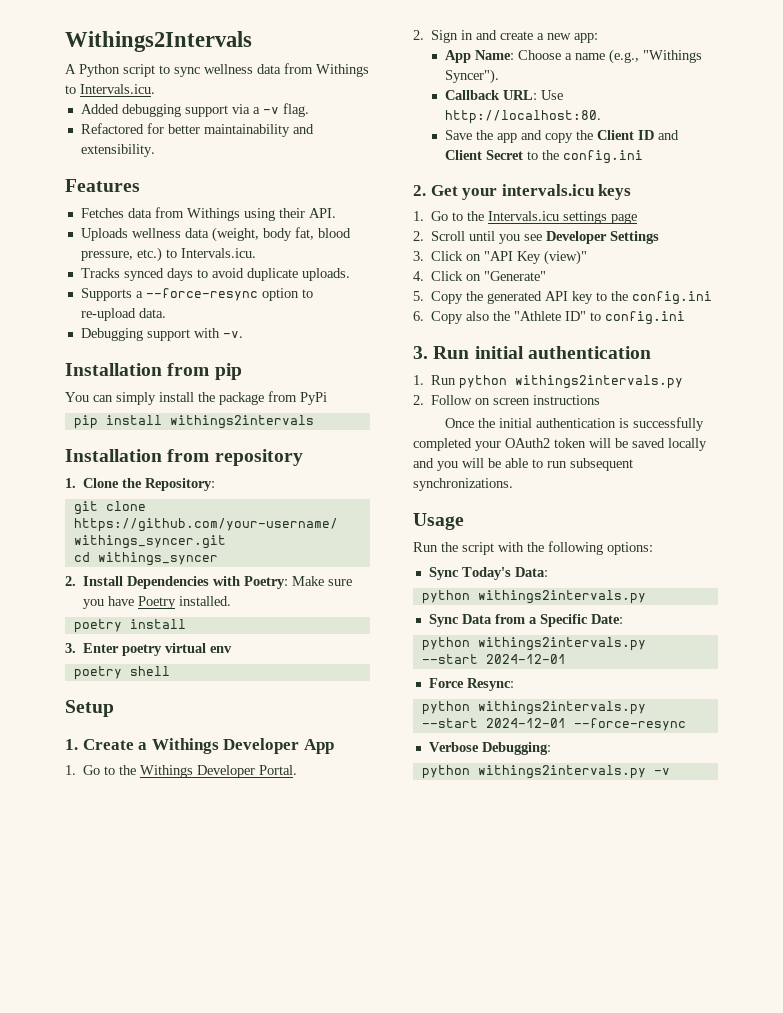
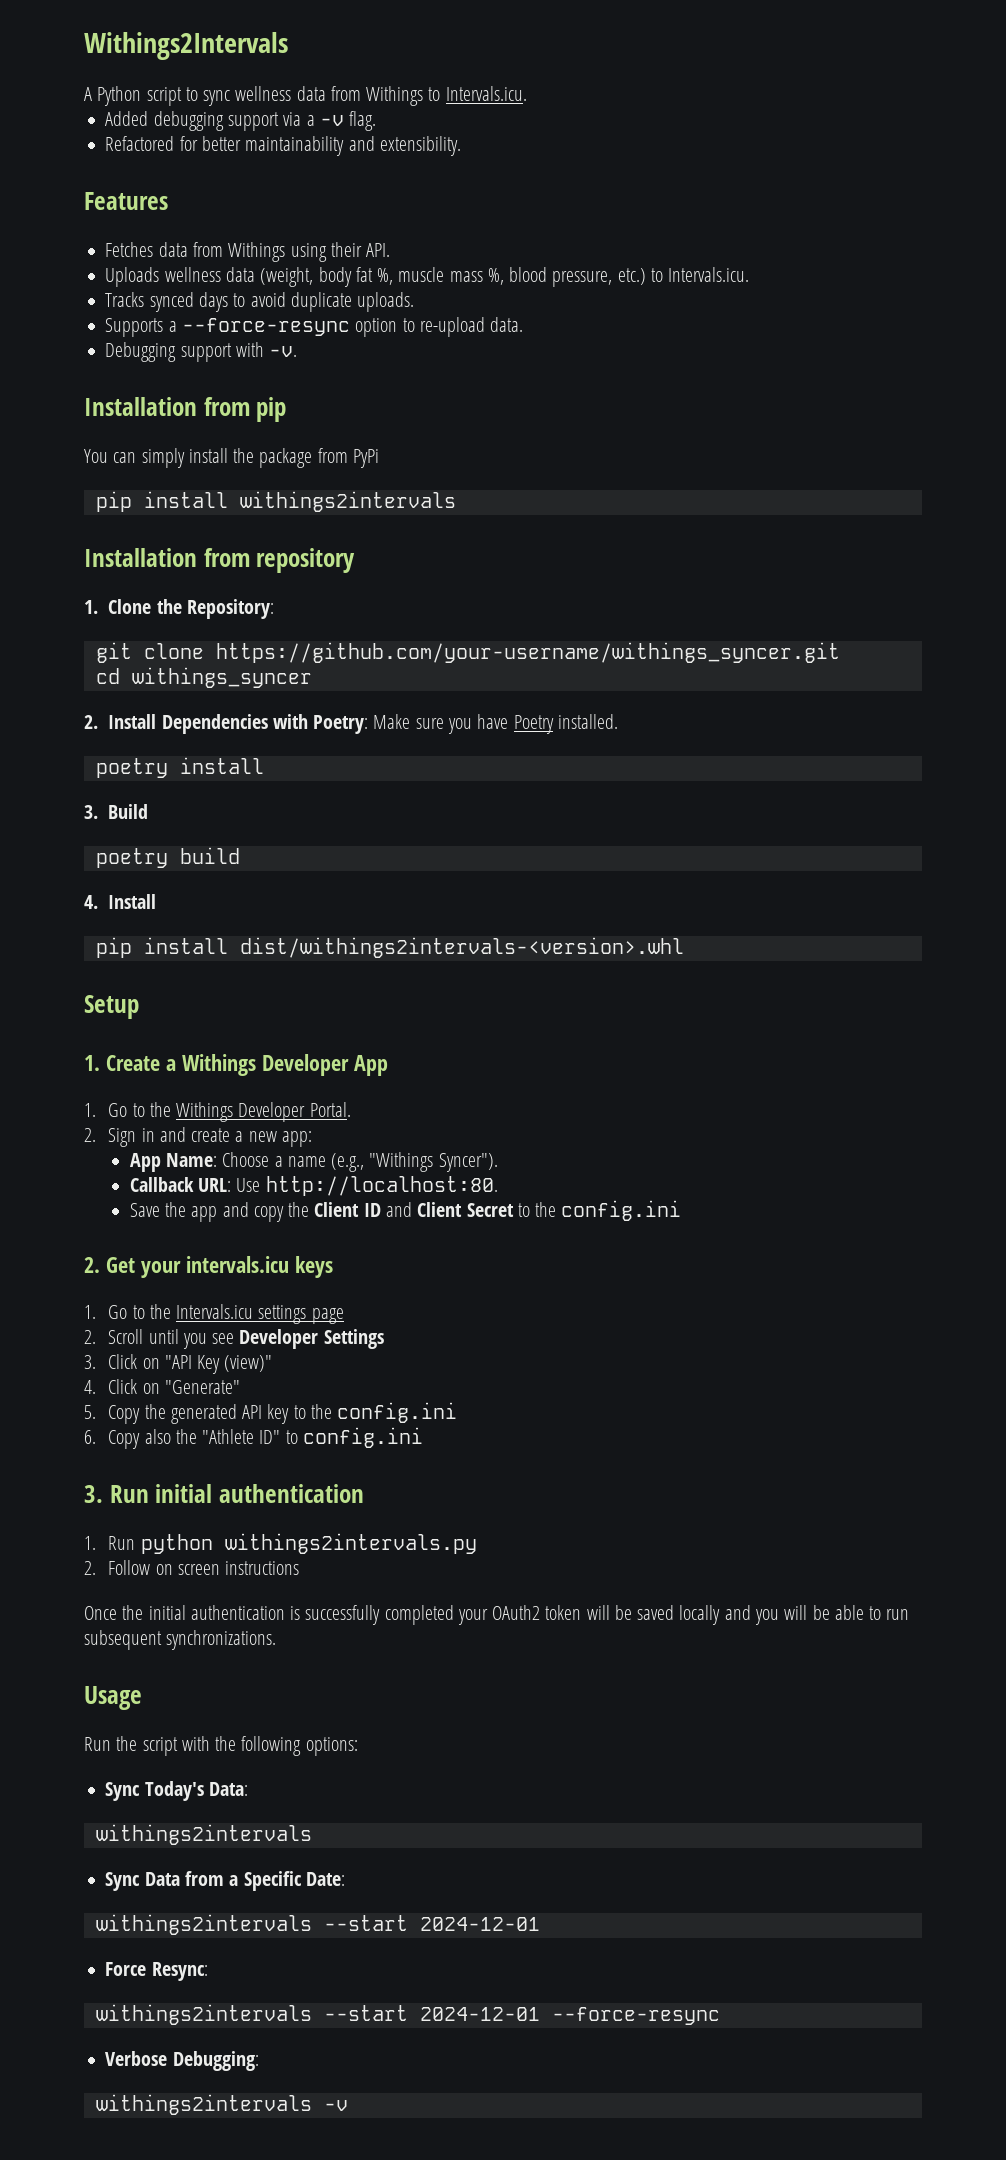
- Uploads wellness data (weight, body fat, blood pressure, etc.) to Intervals.icu.
+ Uploads wellness data (weight, body fat %, muscle mass %, blood pressure, etc.) to Intervals.icu.
- 3. Enter poetry virtual env
- poetry shell
+ 3. Build
+ poetry build
+ 4. Install
+ pip install dist/withings2intervals-<version>.whl
  Sync Today's Data:
- python withings2intervals.py
+ withings2intervals
  Sync Data from a Specific Date:
- python withings2intervals.py --start 2024-12-01
+ withings2intervals --start 2024-12-01
- python withings2intervals.py --start 2024-12-01 --force-resync
+ withings2intervals --start 2024-12-01 --force-resync
- python withings2intervals.py -v
+ withings2intervals -v

